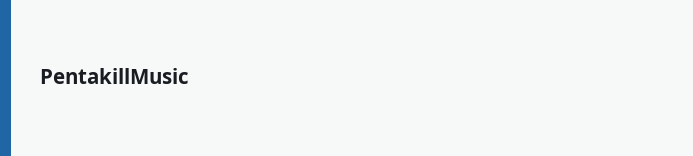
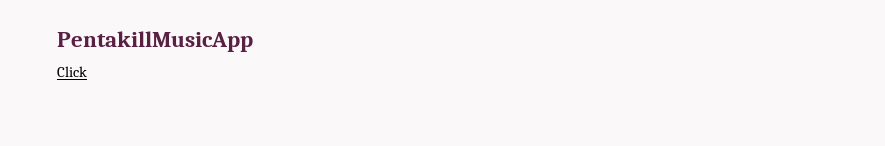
- PentakillMusic
+ PentakillMusicApp
+ Click

